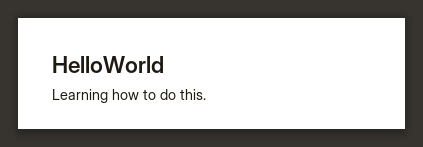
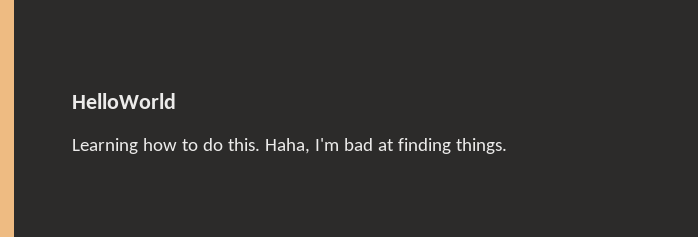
+ Haha, I'm bad at finding things.

